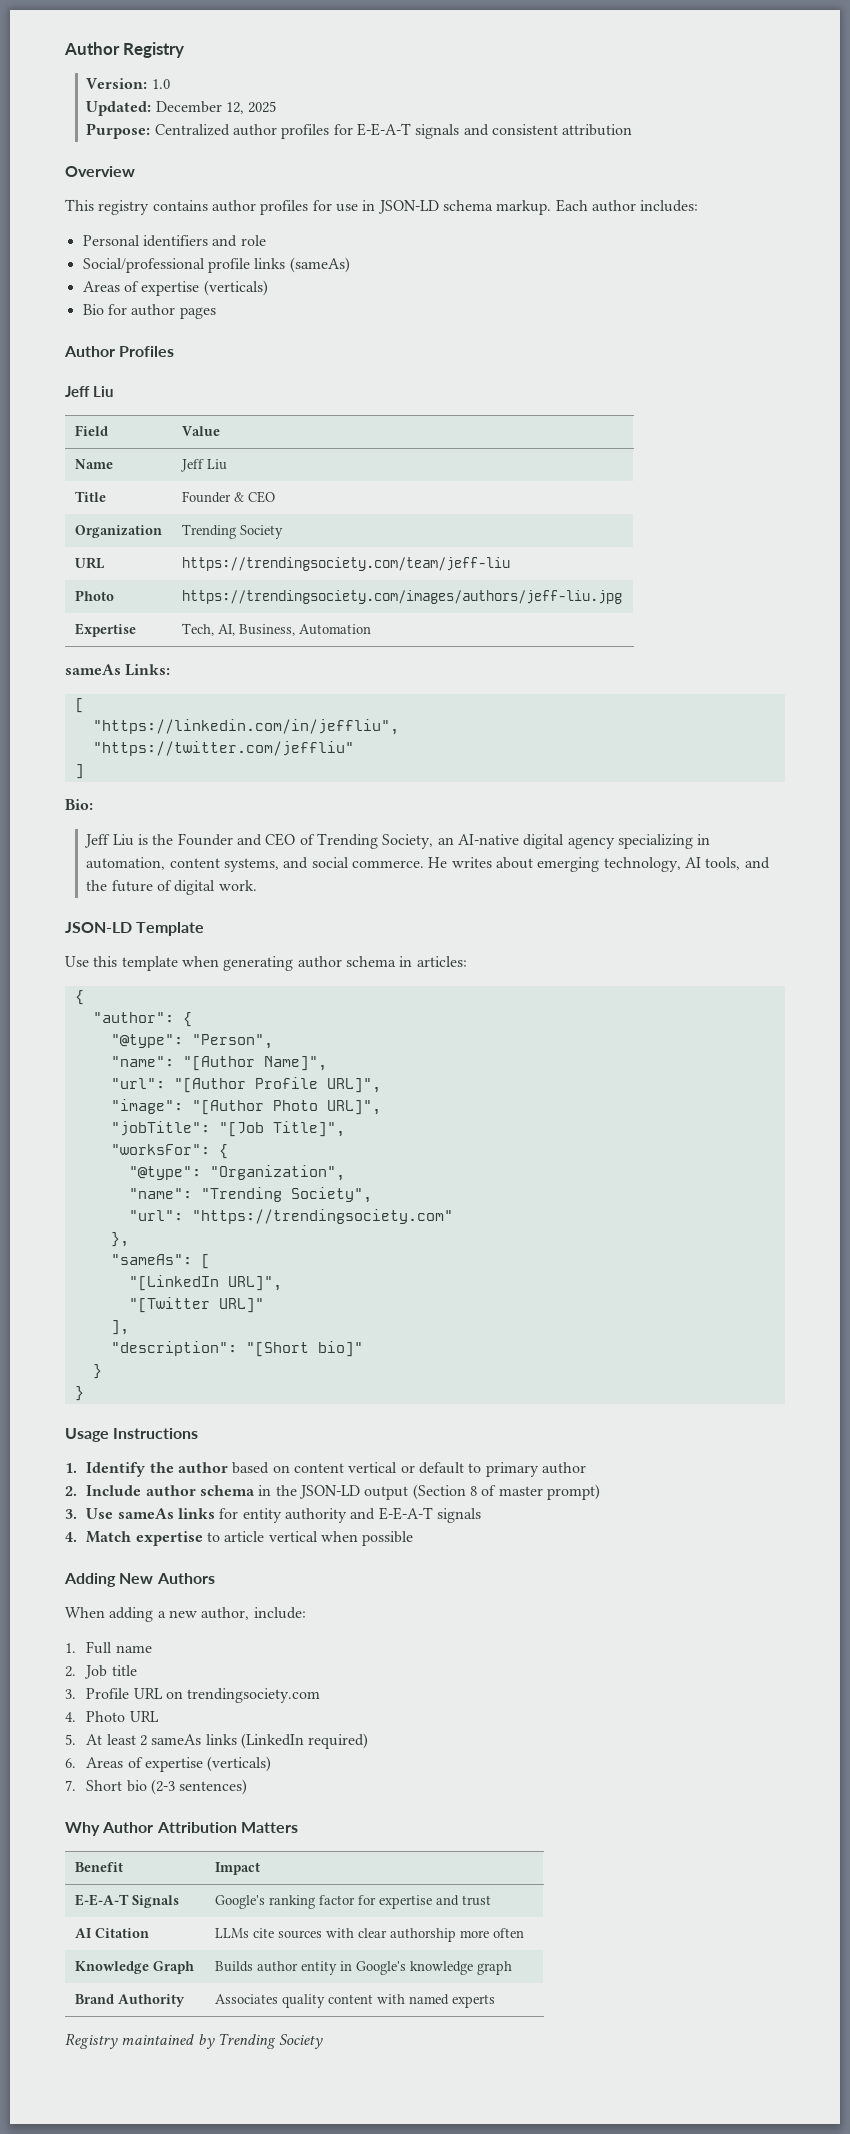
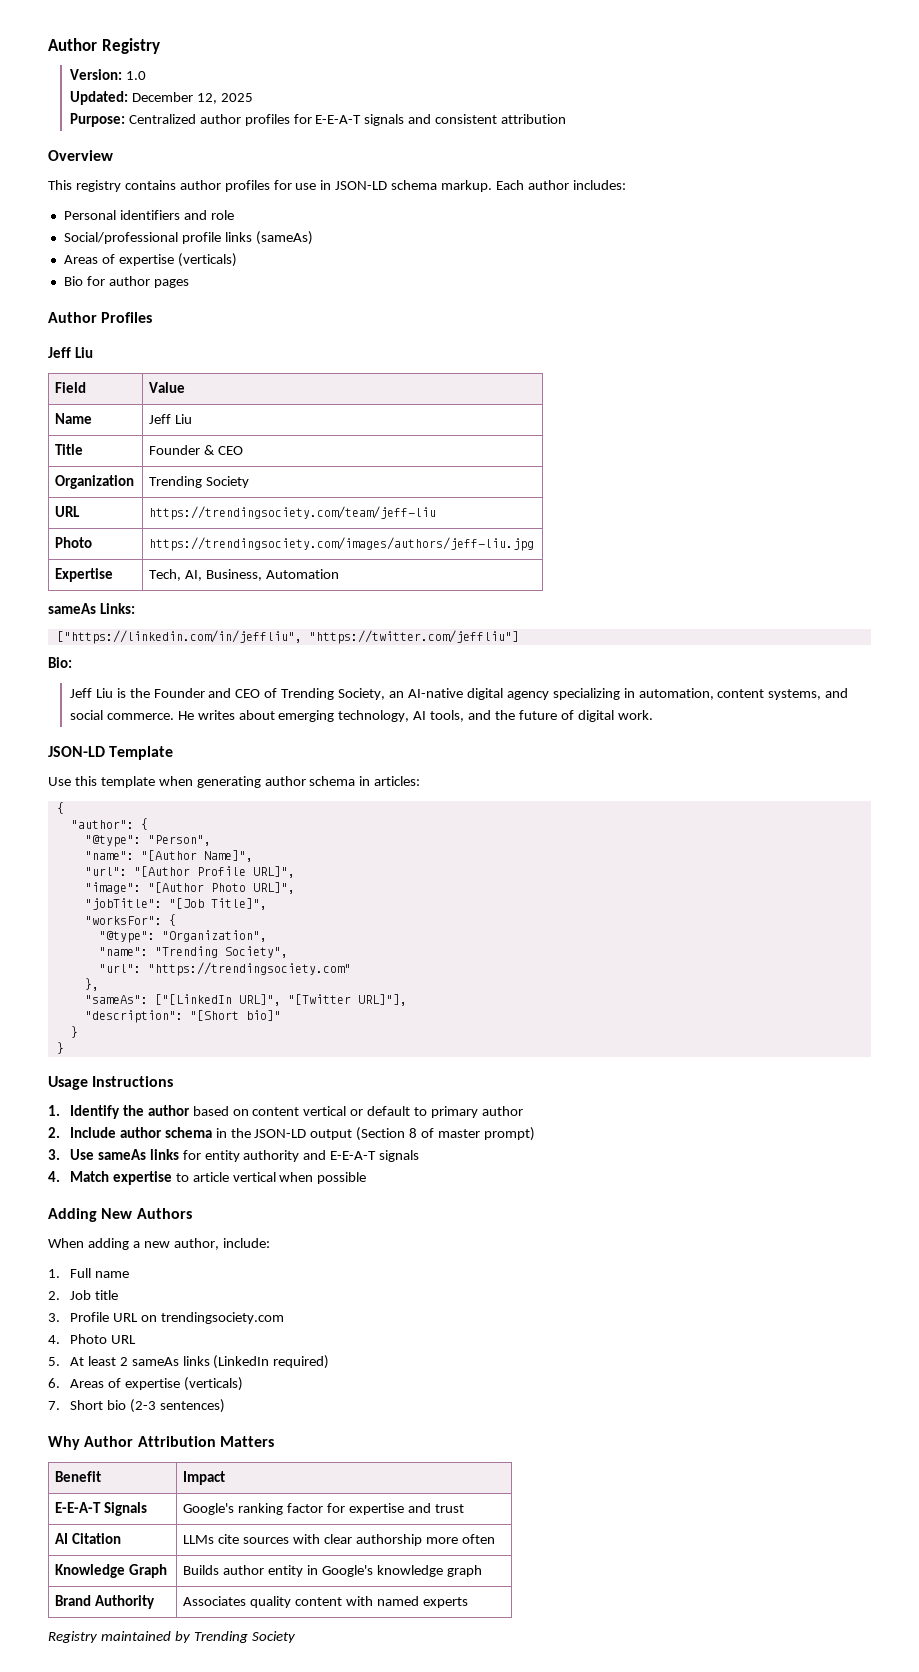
  sameAs Links:
- [
- "https://linkedin.com/in/jeffliu",
- "https://twitter.com/jeffliu"
- ]
+ ["https://linkedin.com/in/jeffliu", "https://twitter.com/jeffliu"]
- "sameAs": [
- "[LinkedIn URL]",
- "[Twitter URL]"
- ],
+ "sameAs": ["[LinkedIn URL]", "[Twitter URL]"],

